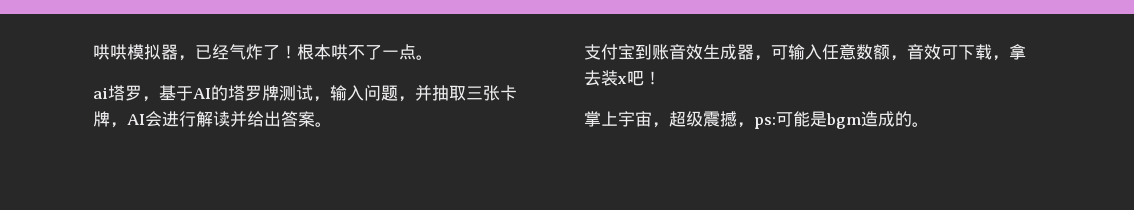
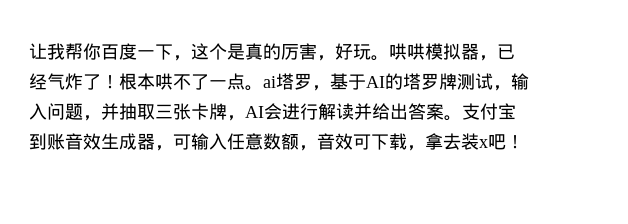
+ 让我帮你百度一下，这个是真的厉害，好玩。
- 根本哄不了一点。
- ai塔罗，基于AI的塔罗牌测试，输入问题，并抽取三张卡牌，AI会进行解读并给出答案。
- 支付宝到账音效生成器，可输入任意数额，音效可下载，拿去装x吧！
+ 根本哄不了一点。ai塔罗，基于AI的塔罗牌测试，输入问题，并抽取三张卡牌，AI会进行解读并给出答案。支付宝到账音效生成器，可输入任意数额，音效可下载，拿去装x吧！
- 掌上宇宙，超级震撼，ps:可能是bgm造成的。

